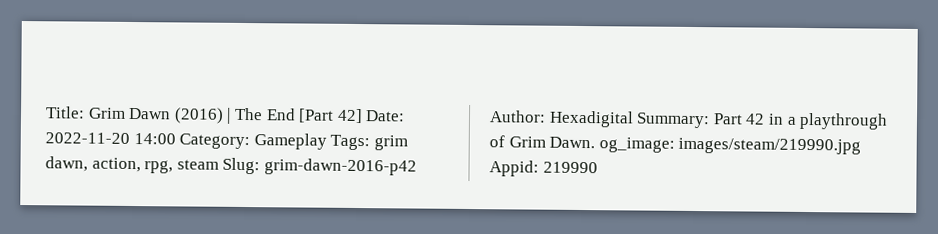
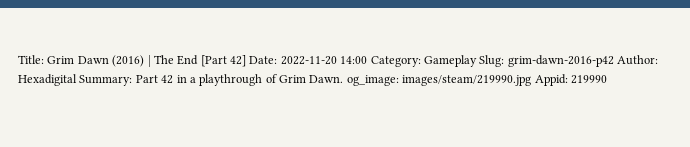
- Title: Grim Dawn (2016) | The End [Part 42] Date: 2022-11-20 14:00 Category: Gameplay Tags: grim dawn, action, rpg, steam Slug: grim-dawn-2016-p42 Author: Hexadigital Summary: Part 42 in a playthrough of Grim Dawn. og_image: images/steam/219990.jpg Appid: 219990
+ Title: Grim Dawn (2016) | The End [Part 42] Date: 2022-11-20 14:00 Category: Gameplay Slug: grim-dawn-2016-p42 Author: Hexadigital Summary: Part 42 in a playthrough of Grim Dawn. og_image: images/steam/219990.jpg Appid: 219990

